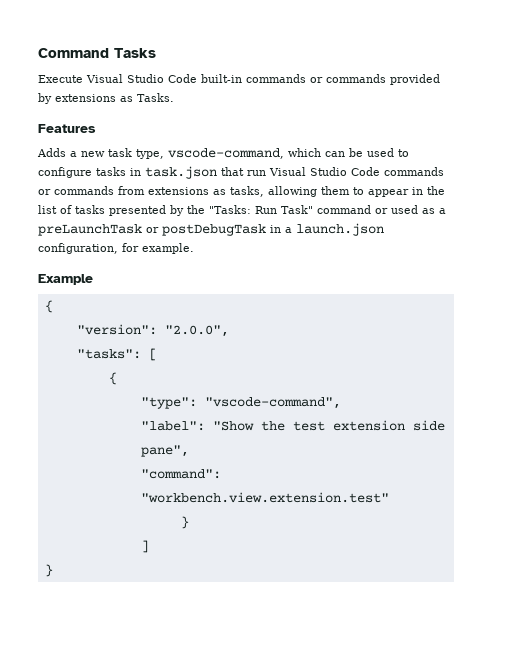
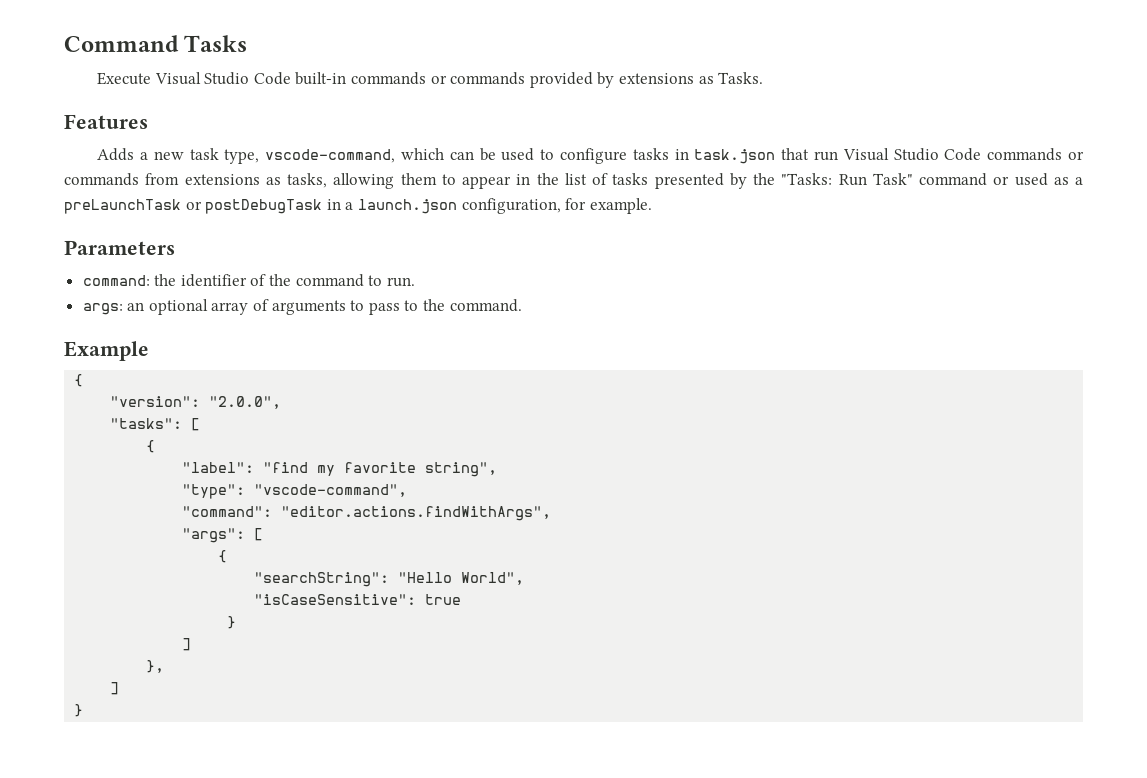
+ Parameters
+ command: the identifier of the command to run.
+ args: an optional array of arguments to pass to the command.
+ "label": "find my favorite string",
  "type": "vscode-command",
- "label": "Show the test extension side pane",
- "command": "workbench.view.extension.test"
+ "command": "editor.actions.findWithArgs",
+ "args": [
+ {
+ "searchString": "Hello World",
+ "isCaseSensitive": true
+ },
+ ]

